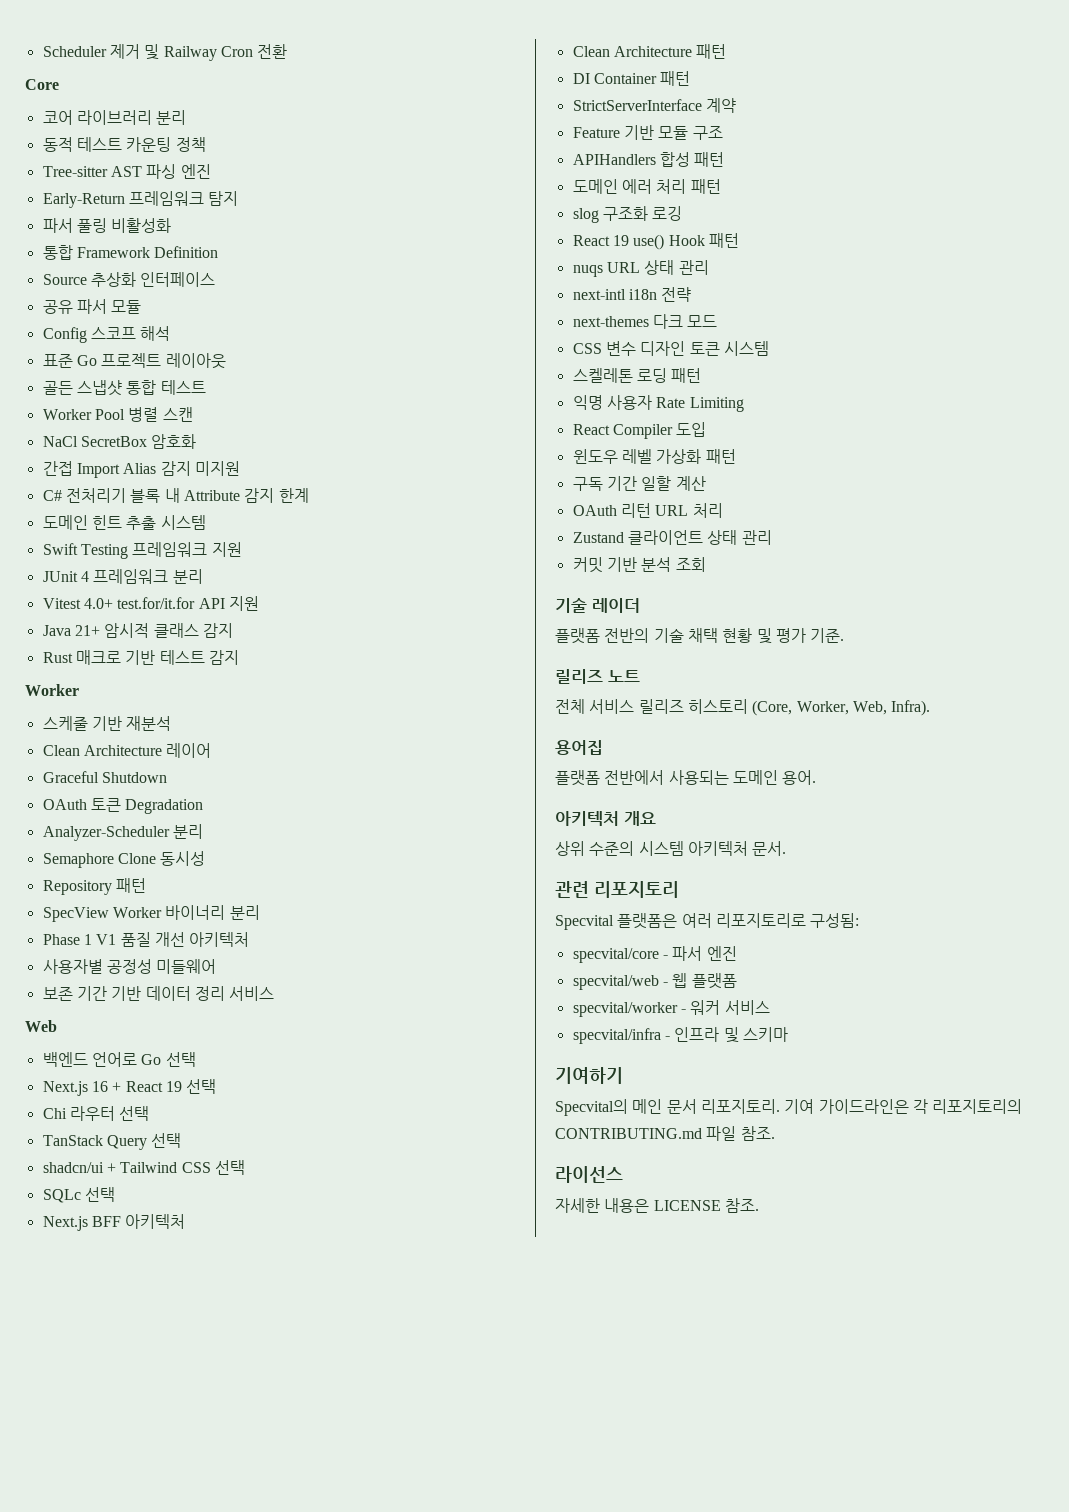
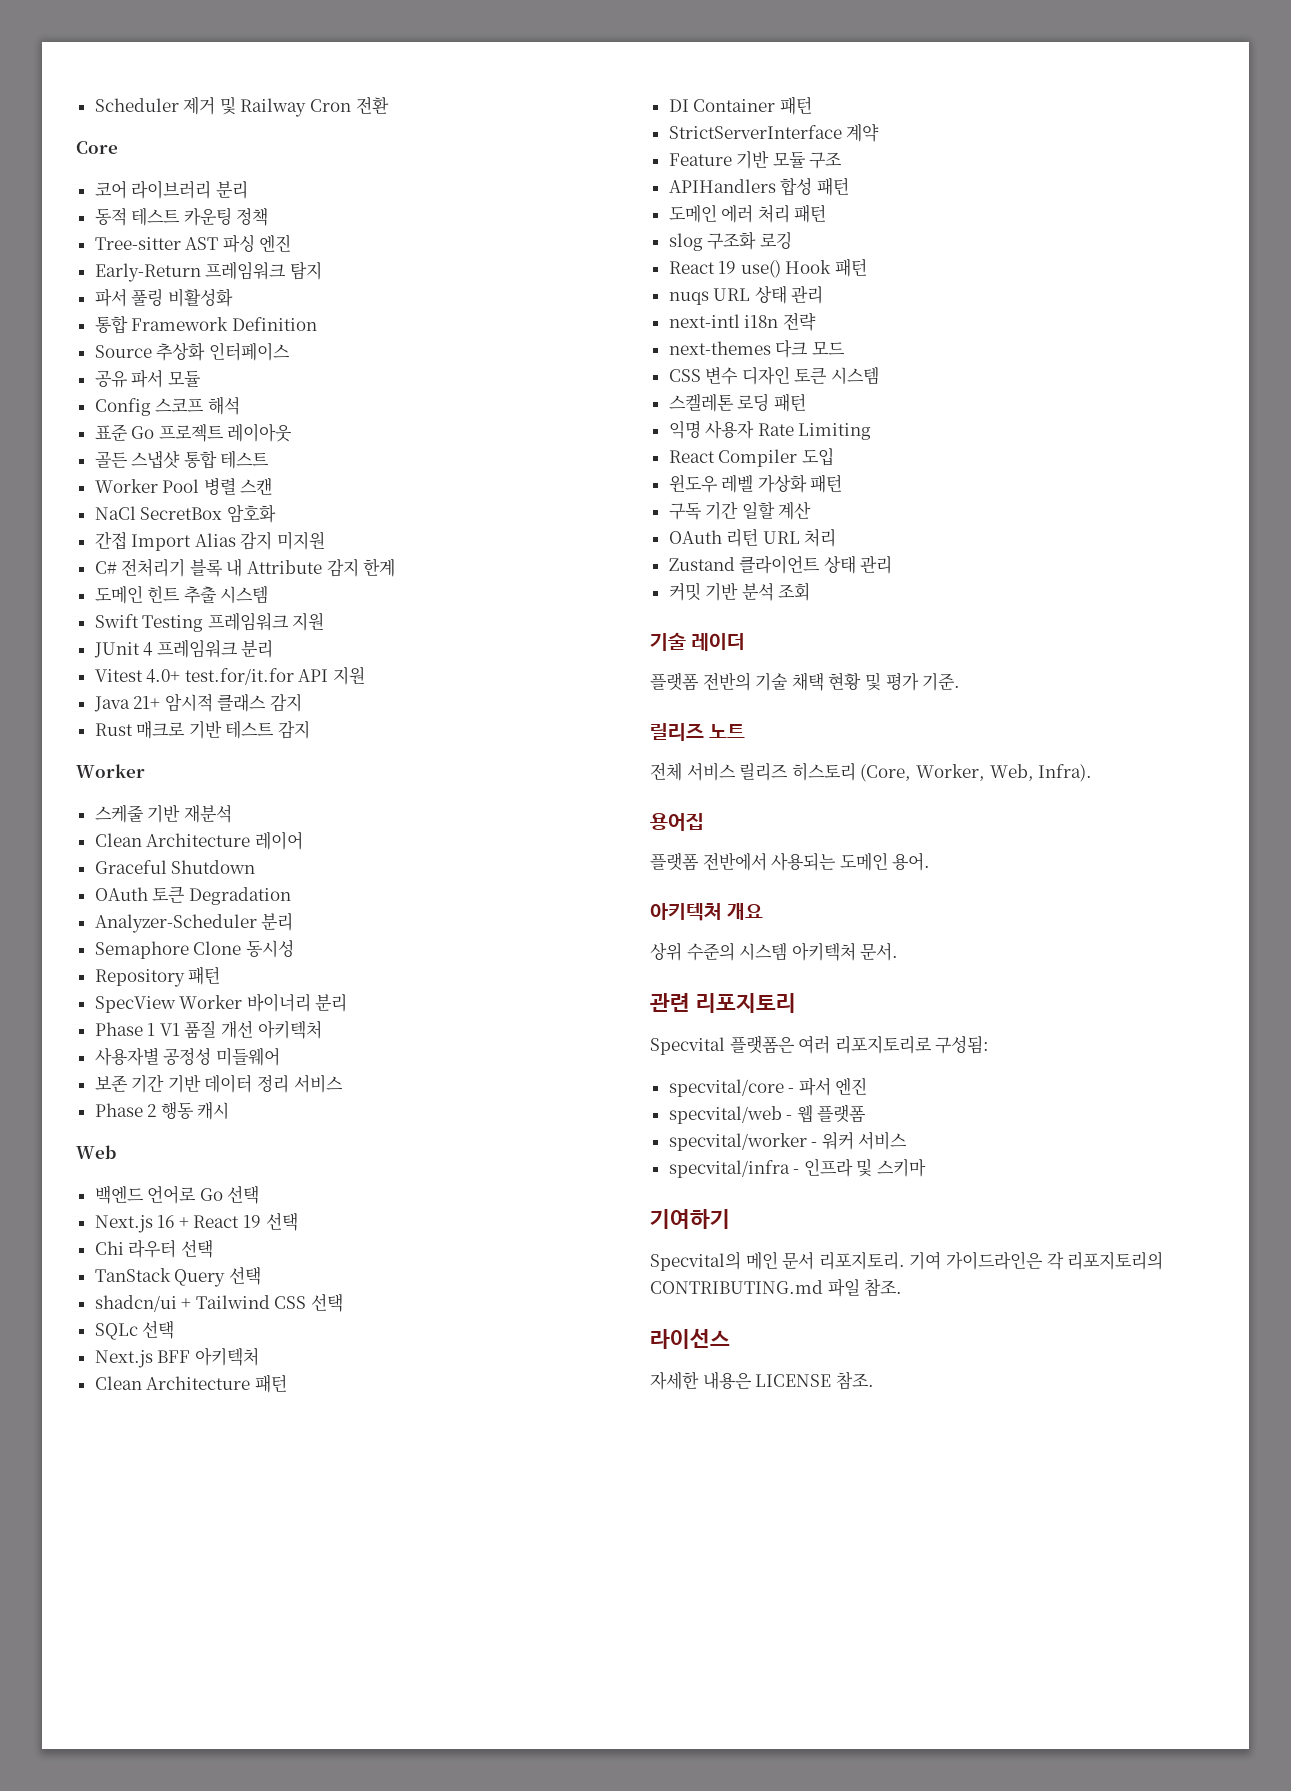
+ Phase 2 행동 캐시

